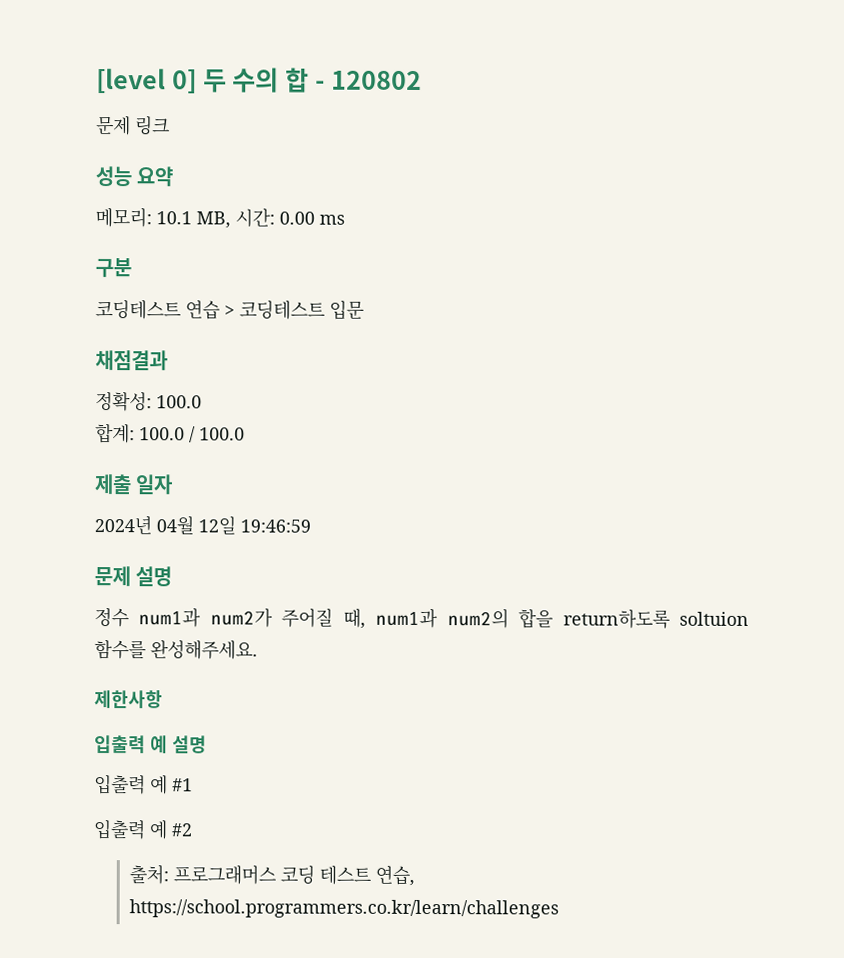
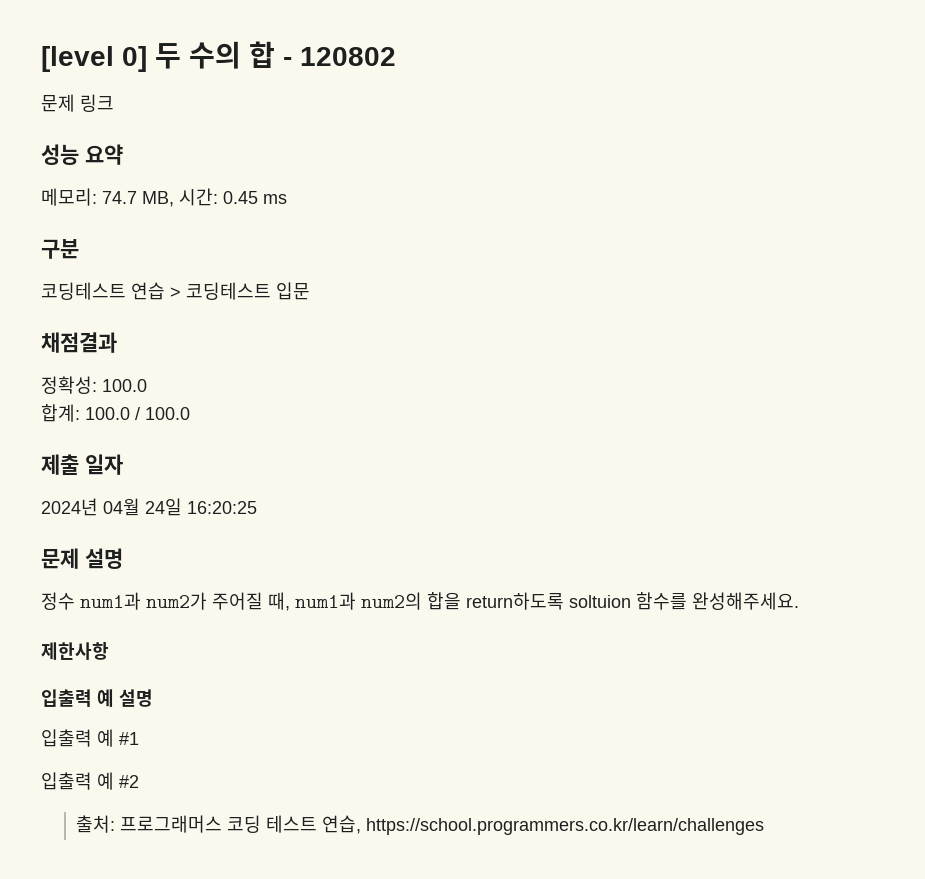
- 메모리: 10.1 MB, 시간: 0.00 ms
+ 메모리: 74.7 MB, 시간: 0.45 ms
- 2024년 04월 12일 19:46:59
+ 2024년 04월 24일 16:20:25

